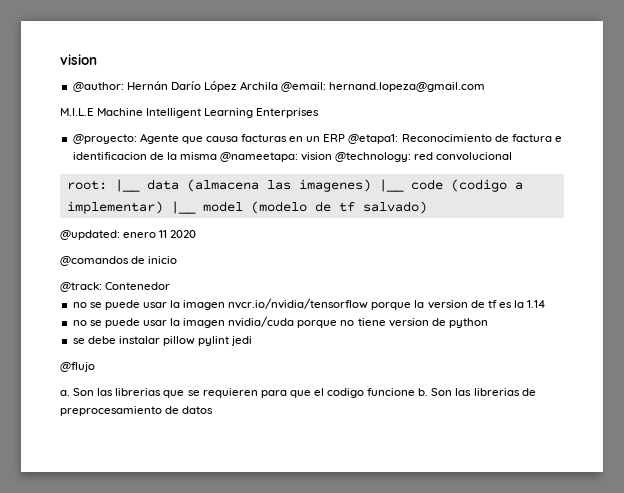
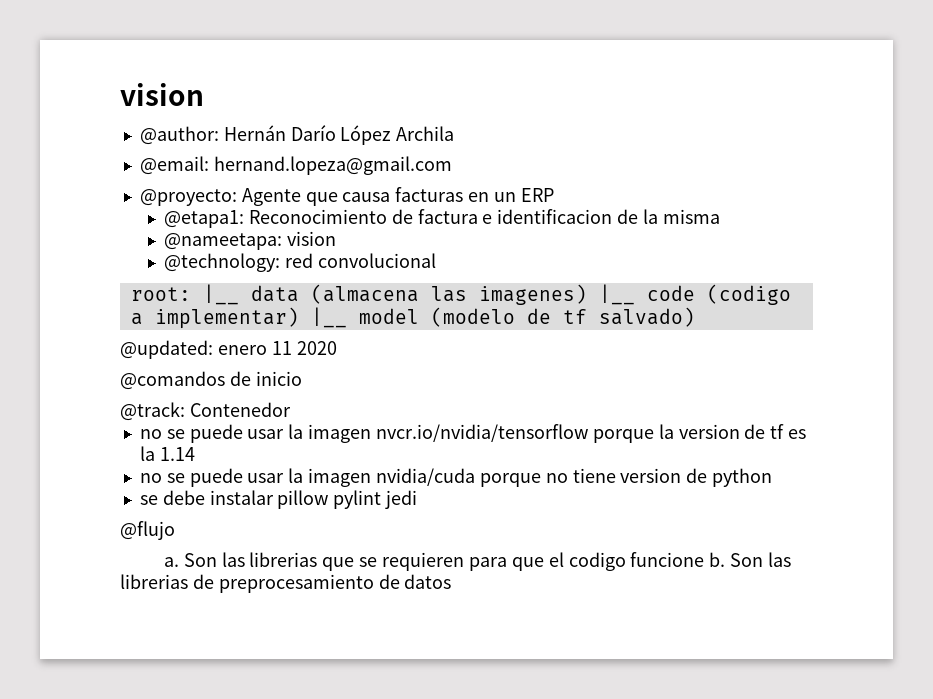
- @author: Hernán Darío López Archila @email: hernand.lopeza@gmail.com
+ @author: Hernán Darío López Archila
+ @email: hernand.lopeza@gmail.com
- M.I.L.E Machine Intelligent Learning Enterprises
- @proyecto: Agente que causa facturas en un ERP @etapa1: Reconocimiento de factura e identificacion de la misma @nameetapa: vision @technology: red convolucional
+ @proyecto: Agente que causa facturas en un ERP
+ @etapa1: Reconocimiento de factura e identificacion de la misma
+ @nameetapa: vision
+ @technology: red convolucional

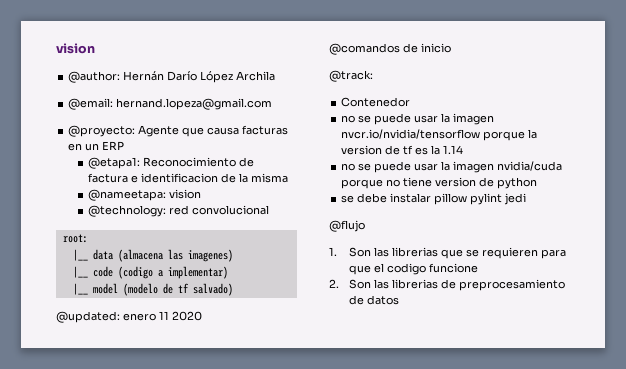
- root: |__ data (almacena las imagenes) |__ code (codigo a implementar) |__ model (modelo de tf salvado)
+ root:
+ |__ data (almacena las imagenes)
+ |__ code (codigo a implementar)
+ |__ model (modelo de tf salvado)
- @track: Contenedor
+ @track:
+ Contenedor
- a. Son las librerias que se requieren para que el codigo funcione b. Son las librerias de preprocesamiento de datos
+ 1. Son las librerias que se requieren para que el codigo funcione
+ 2. Son las librerias de preprocesamiento de datos

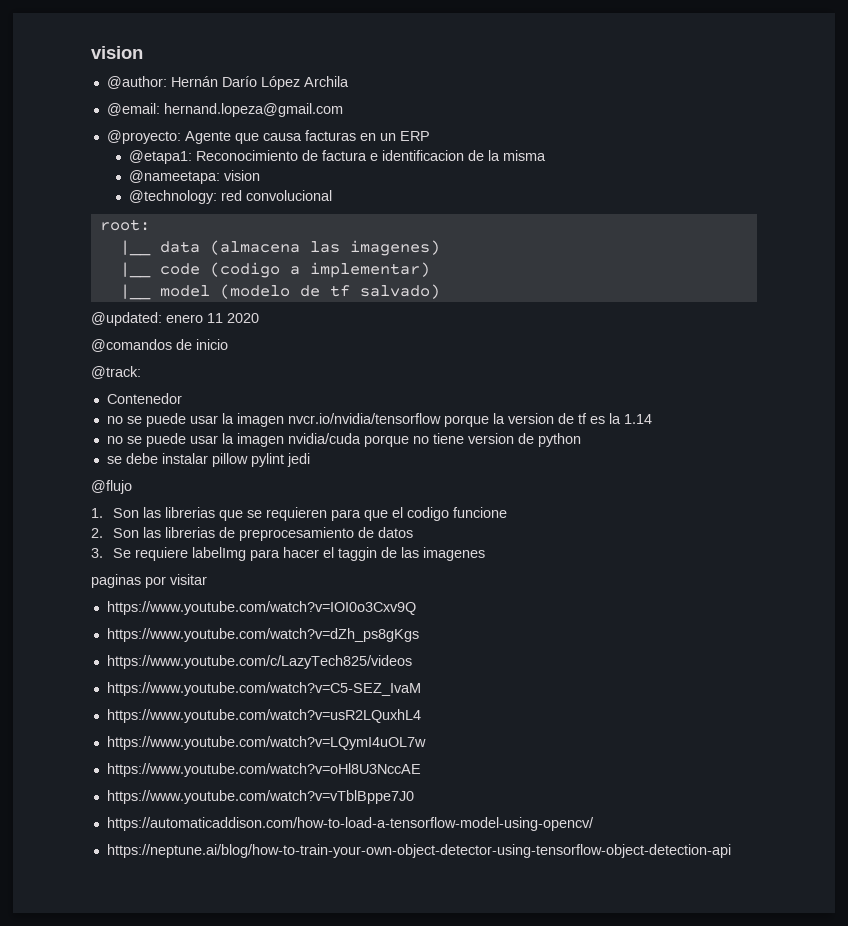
+ 3. Se requiere labelImg para hacer el taggin de las imagenes
+ paginas por visitar
+ https://www.youtube.com/watch?v=IOI0o3Cxv9Q
+ https://www.youtube.com/watch?v=dZh_ps8gKgs
+ https://www.youtube.com/c/LazyTech825/videos
+ https://www.youtube.com/watch?v=C5-SEZ_IvaM
+ https://www.youtube.com/watch?v=usR2LQuxhL4
+ https://www.youtube.com/watch?v=LQymI4uOL7w
+ https://www.youtube.com/watch?v=oHl8U3NccAE
+ https://www.youtube.com/watch?v=vTblBppe7J0
+ https://automaticaddison.com/how-to-load-a-tensorflow-model-using-opencv/
+ https://neptune.ai/blog/how-to-train-your-own-object-detector-using-tensorflow-object-detection-api

